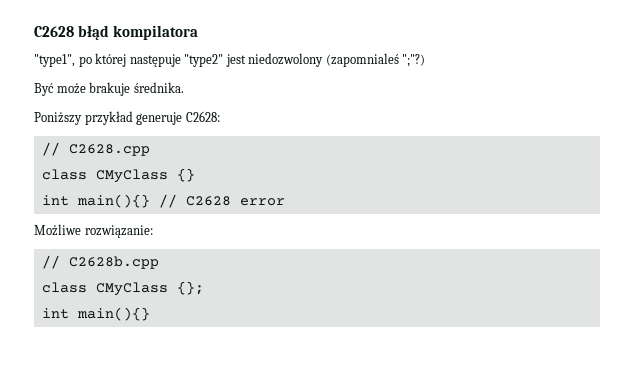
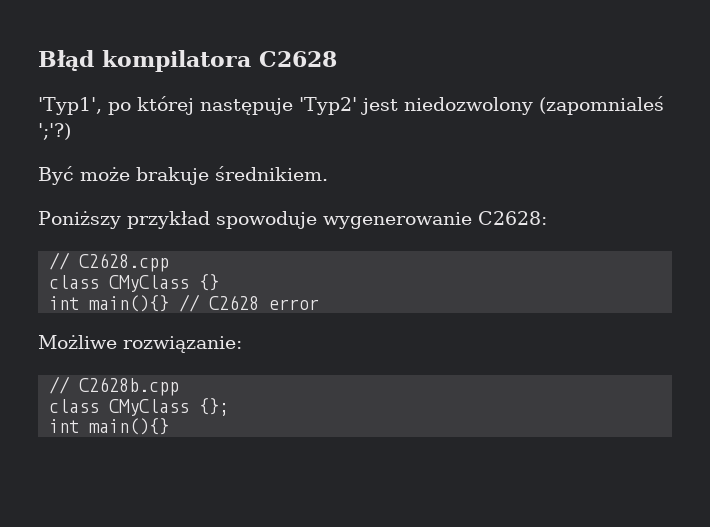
- C2628 błąd kompilatora
- "type1", po której następuje "type2" jest niedozwolony (zapomnialeś ";"?)
+ Błąd kompilatora C2628
+ 'Typ1', po której następuje 'Typ2' jest niedozwolony (zapomnialeś ';'?)
- Być może brakuje średnika.
+ Być może brakuje średnikiem.
- Poniższy przykład generuje C2628:
+ Poniższy przykład spowoduje wygenerowanie C2628:

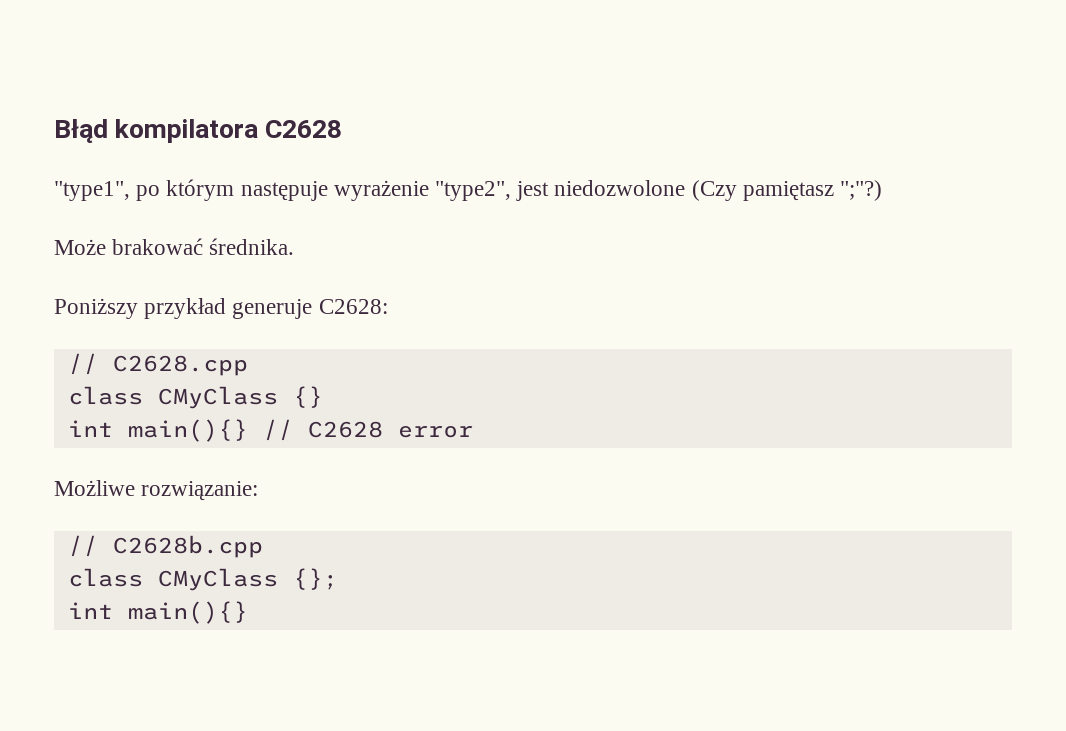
- 'Typ1', po której następuje 'Typ2' jest niedozwolony (zapomnialeś ';'?)
- Być może brakuje średnikiem.
+ "type1", po którym następuje wyrażenie "type2", jest niedozwolone (Czy pamiętasz ";"?)
+ Może brakować średnika.
- Poniższy przykład spowoduje wygenerowanie C2628:
+ Poniższy przykład generuje C2628:

